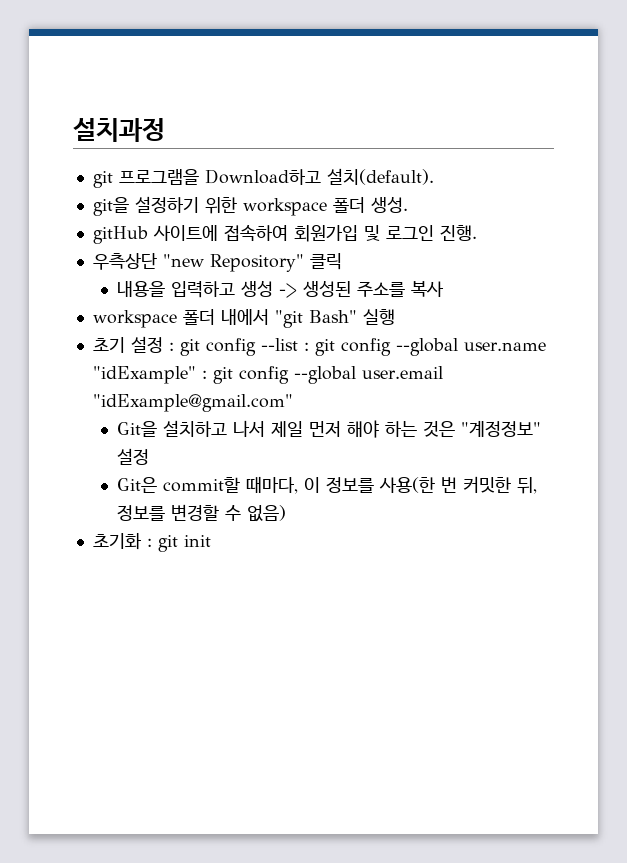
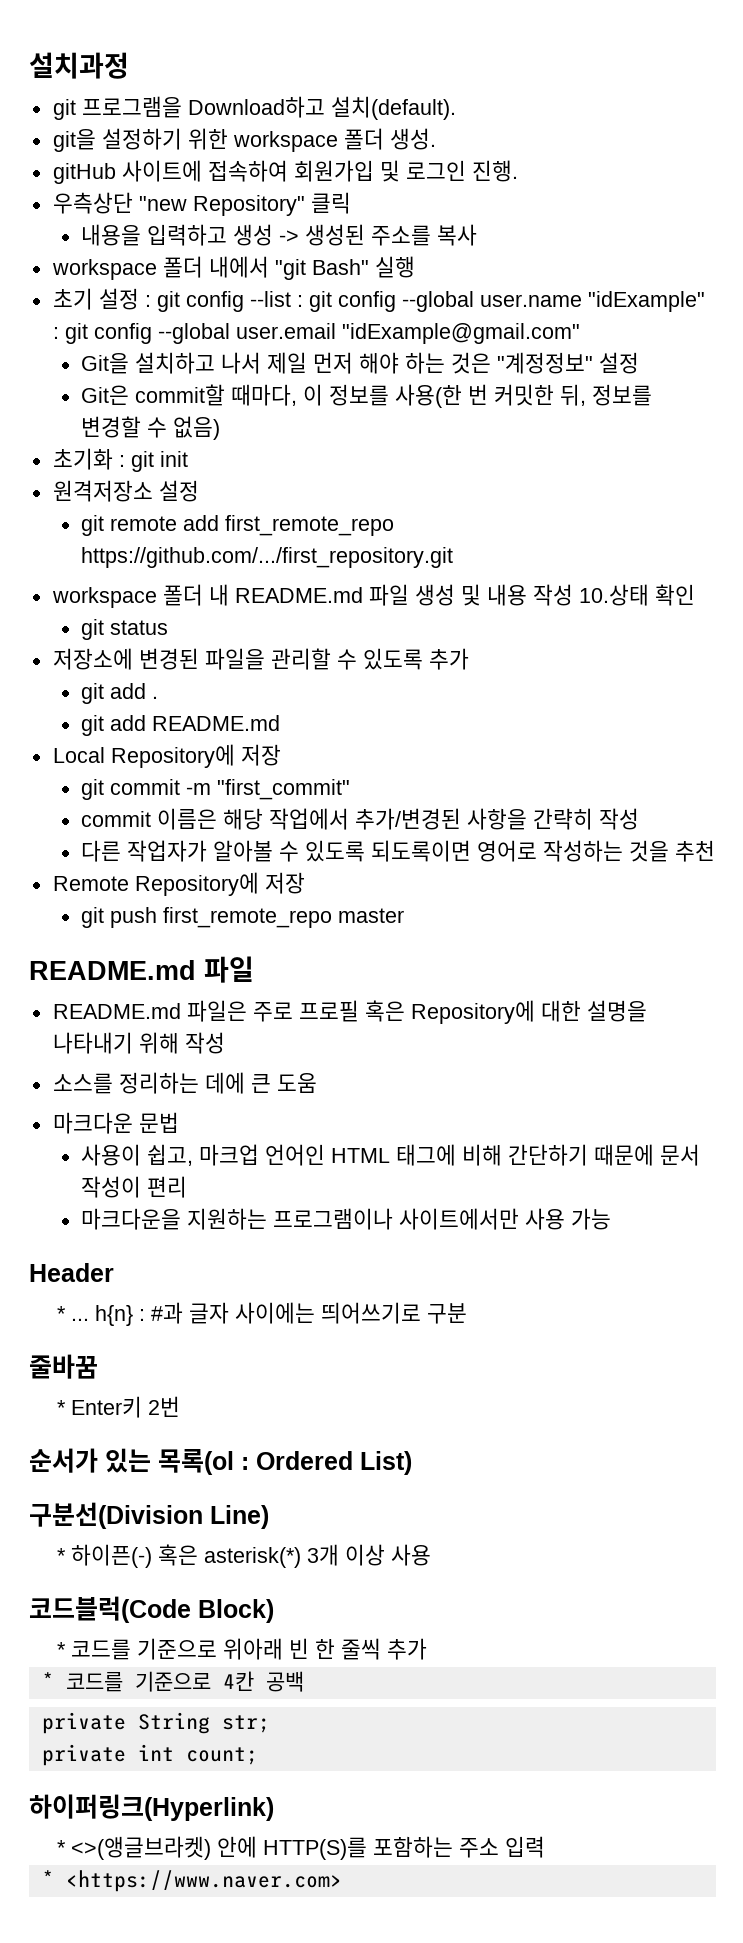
+ 원격저장소 설정
+ git remote add first_remote_repo https://github.com/.../first_repository.git
+ workspace 폴더 내 README.md 파일 생성 및 내용 작성 10.상태 확인
+ git status
+ 저장소에 변경된 파일을 관리할 수 있도록 추가
+ git add .
+ git add README.md
+ Local Repository에 저장
+ git commit -m "first_commit"
+ commit 이름은 해당 작업에서 추가/변경된 사항을 간략히 작성
+ 다른 작업자가 알아볼 수 있도록 되도록이면 영어로 작성하는 것을 추천
+ Remote Repository에 저장
+ git push first_remote_repo master
+ README.md 파일
+ README.md 파일은 주로 프로필 혹은 Repository에 대한 설명을 나타내기 위해 작성
+ 소스를 정리하는 데에 큰 도움
+ 마크다운 문법
+ 사용이 쉽고, 마크업 언어인 HTML 태그에 비해 간단하기 때문에 문서 작성이 편리
+ 마크다운을 지원하는 프로그램이나 사이트에서만 사용 가능
+ Header
+ * ... h{n} : #과 글자 사이에는 띄어쓰기로 구분
+ 줄바꿈
+ * Enter키 2번
+ 순서가 있는 목록(ol : Ordered List)
+ 구분선(Division Line)
+ * 하이픈(-) 혹은 asterisk(*) 3개 이상 사용
+ 코드블럭(Code Block)
+ * 코드를 기준으로 위아래 빈 한 줄씩 추가
+ * 코드를 기준으로 4칸 공백
+ private String str;
+ private int count;
+ 하이퍼링크(Hyperlink)
+ * <>(앵글브라켓) 안에 HTTP(S)를 포함하는 주소 입력
+ * <https://www.naver.com>

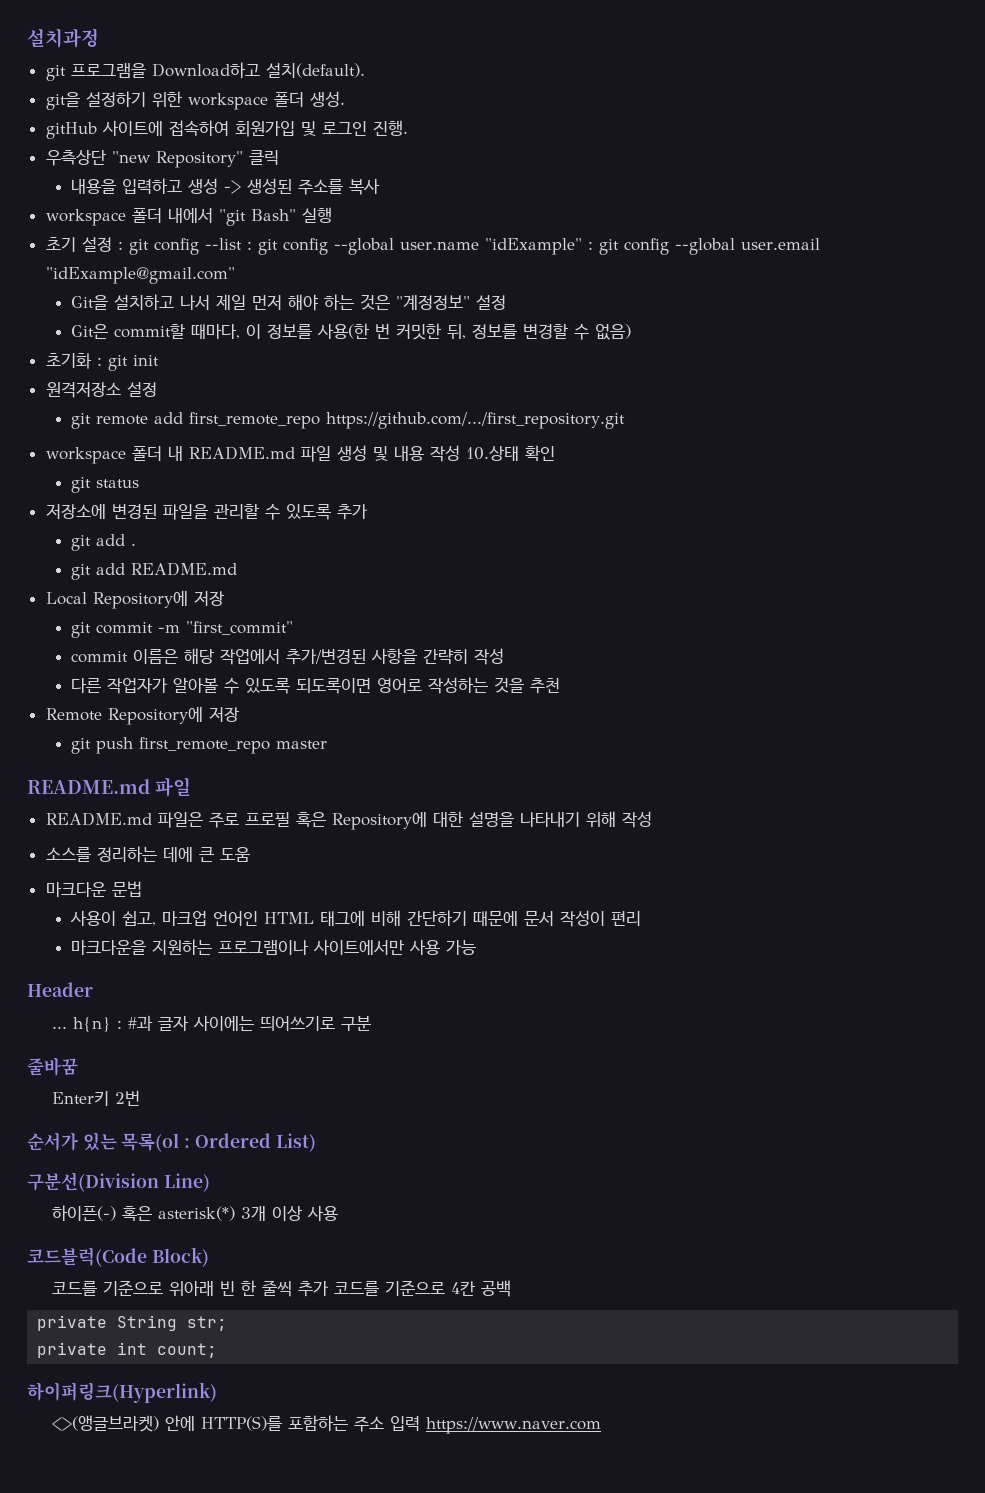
- * ... h{n} : #과 글자 사이에는 띄어쓰기로 구분
+ ... h{n} : #과 글자 사이에는 띄어쓰기로 구분
- * Enter키 2번
+ Enter키 2번
- * 하이픈(-) 혹은 asterisk(*) 3개 이상 사용
+ 하이픈(-) 혹은 asterisk(*) 3개 이상 사용
- * 코드를 기준으로 위아래 빈 한 줄씩 추가
- * 코드를 기준으로 4칸 공백
+ 코드를 기준으로 위아래 빈 한 줄씩 추가 코드를 기준으로 4칸 공백
- * <>(앵글브라켓) 안에 HTTP(S)를 포함하는 주소 입력
- * <https://www.naver.com>
+ <>(앵글브라켓) 안에 HTTP(S)를 포함하는 주소 입력 https://www.naver.com

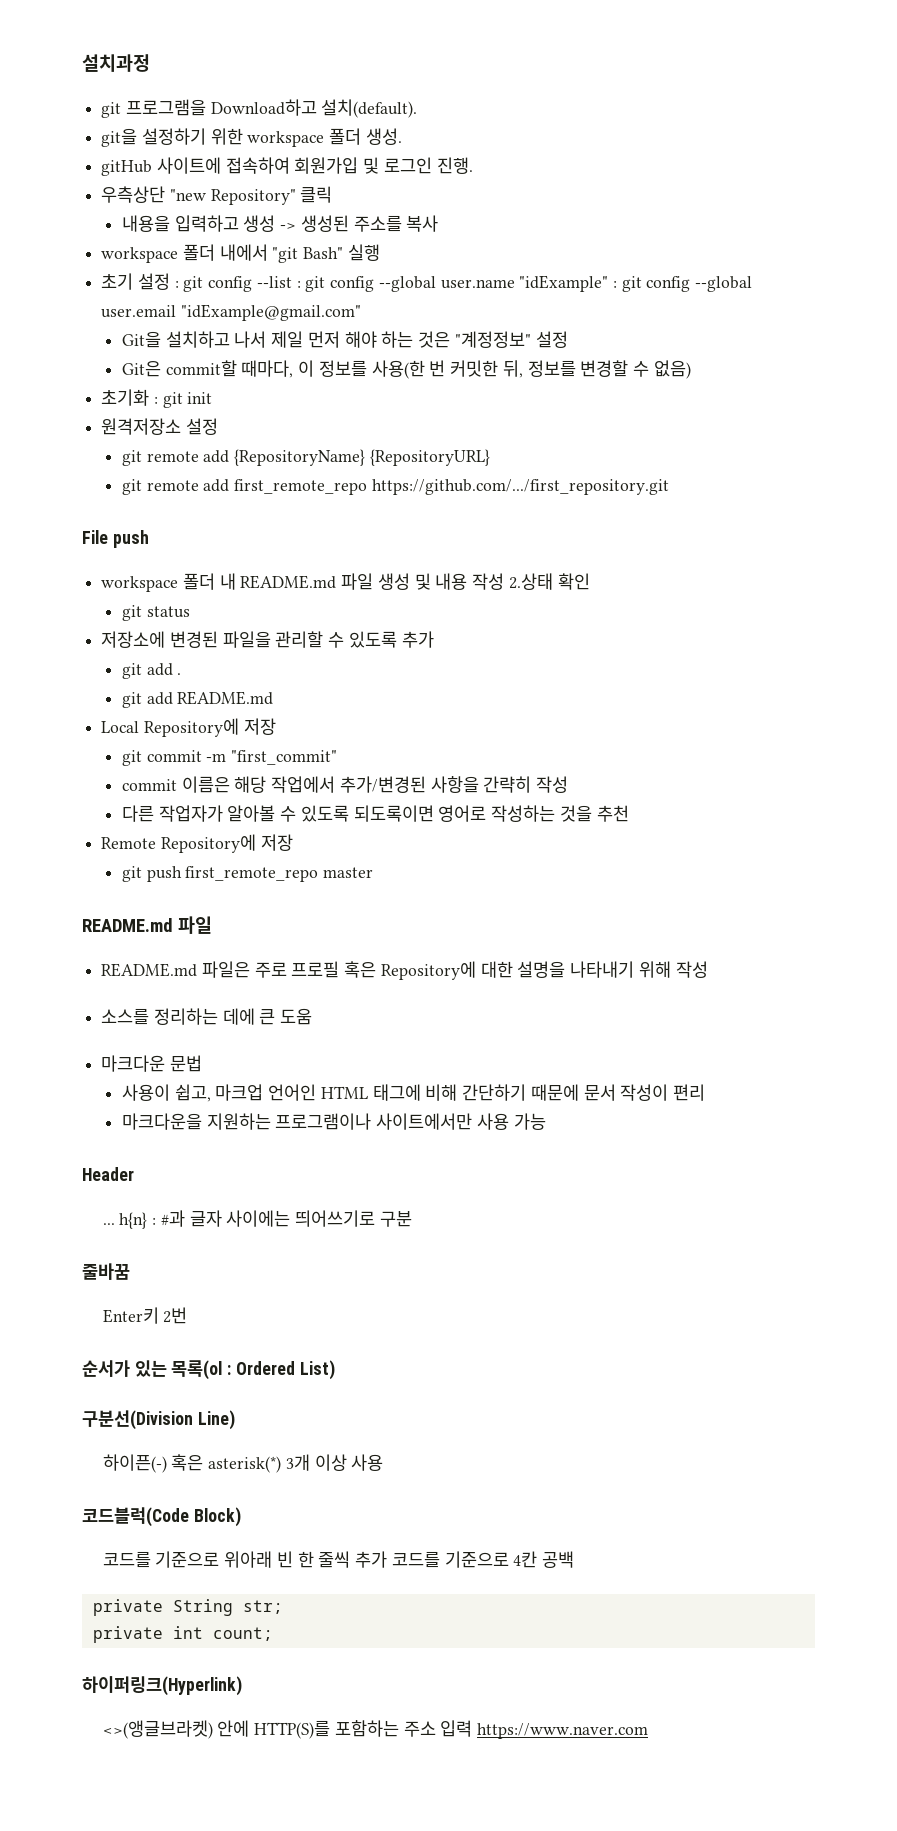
+ git remote add {RepositoryName} {RepositoryURL}
+ File push
- workspace 폴더 내 README.md 파일 생성 및 내용 작성 10.상태 확인
+ workspace 폴더 내 README.md 파일 생성 및 내용 작성 2.상태 확인

